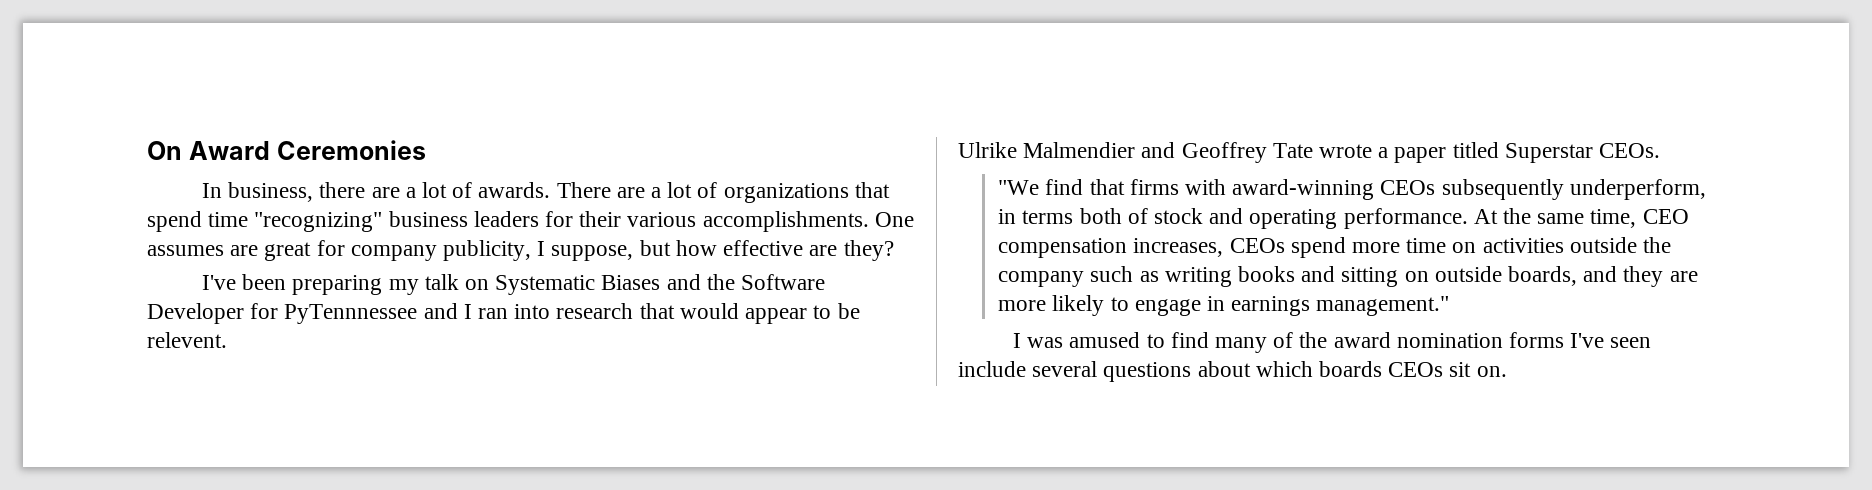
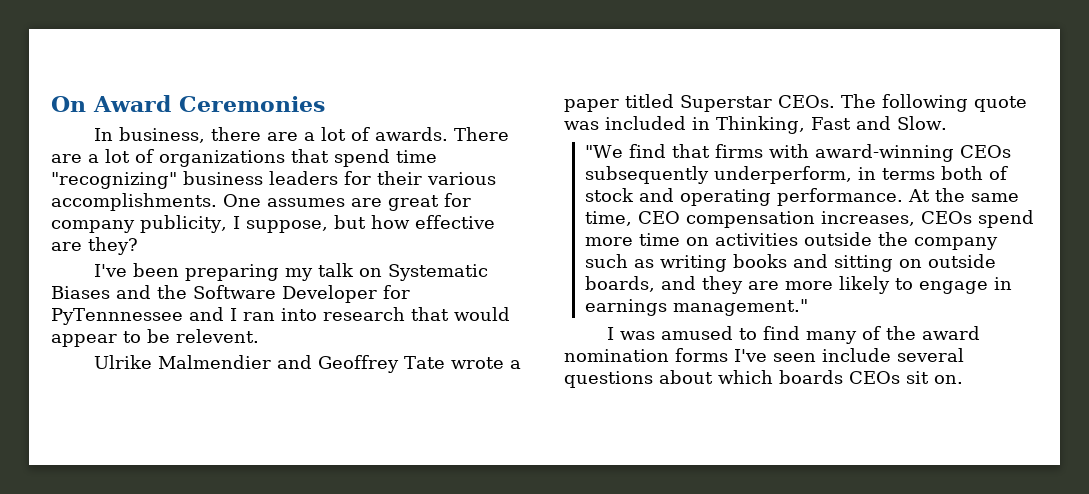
+ The following quote was included in Thinking, Fast and Slow.

